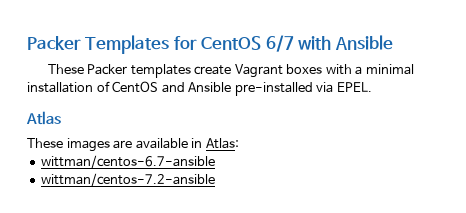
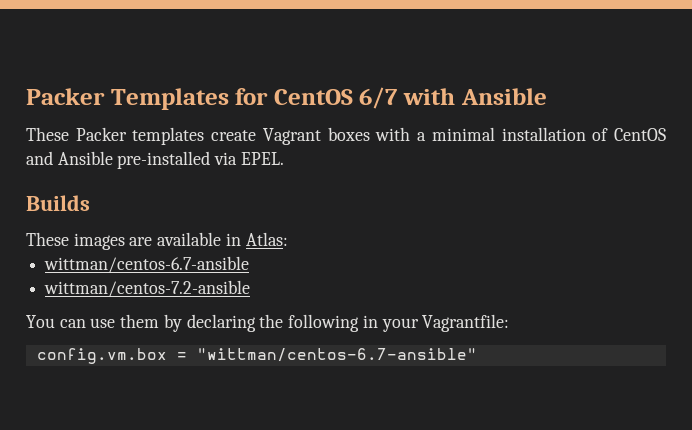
- Atlas
+ Builds
+ You can use them by declaring the following in your Vagrantfile:
+ config.vm.box = "wittman/centos-6.7-ansible"

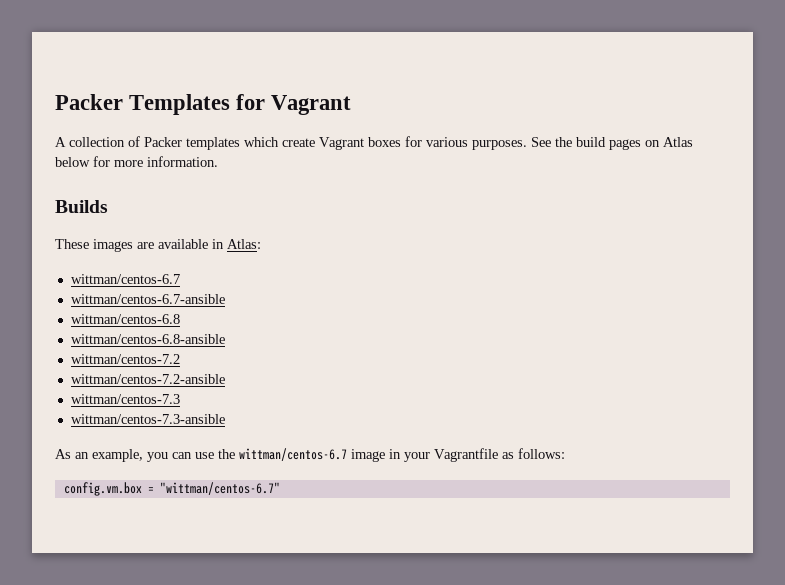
- Packer Templates for CentOS 6/7 with Ansible
- These Packer templates create Vagrant boxes with a minimal installation of CentOS and Ansible pre-installed via EPEL.
+ Packer Templates for Vagrant
+ A collection of Packer templates which create Vagrant boxes for various purposes. See the build pages on Atlas below for more information.
  These images are available in Atlas:
+ wittman/centos-6.7
+ wittman/centos-6.8
+ wittman/centos-6.8-ansible
+ wittman/centos-7.2
  wittman/centos-7.2-ansible
- You can use them by declaring the following in your Vagrantfile:
+ wittman/centos-7.3
+ wittman/centos-7.3-ansible
+ As an example, you can use the wittman/centos-6.7 image in your Vagrantfile as follows:
- config.vm.box = "wittman/centos-6.7-ansible"
+ config.vm.box = "wittman/centos-6.7"

